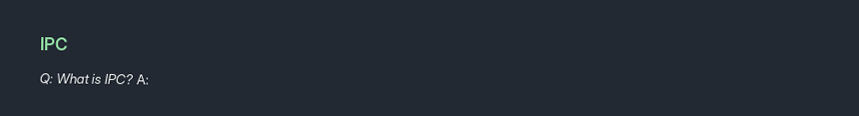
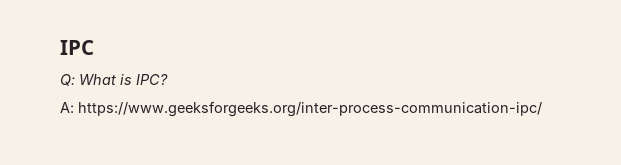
- Q: What is IPC? A:
+ Q: What is IPC?
+ A: https://www.geeksforgeeks.org/inter-process-communication-ipc/

